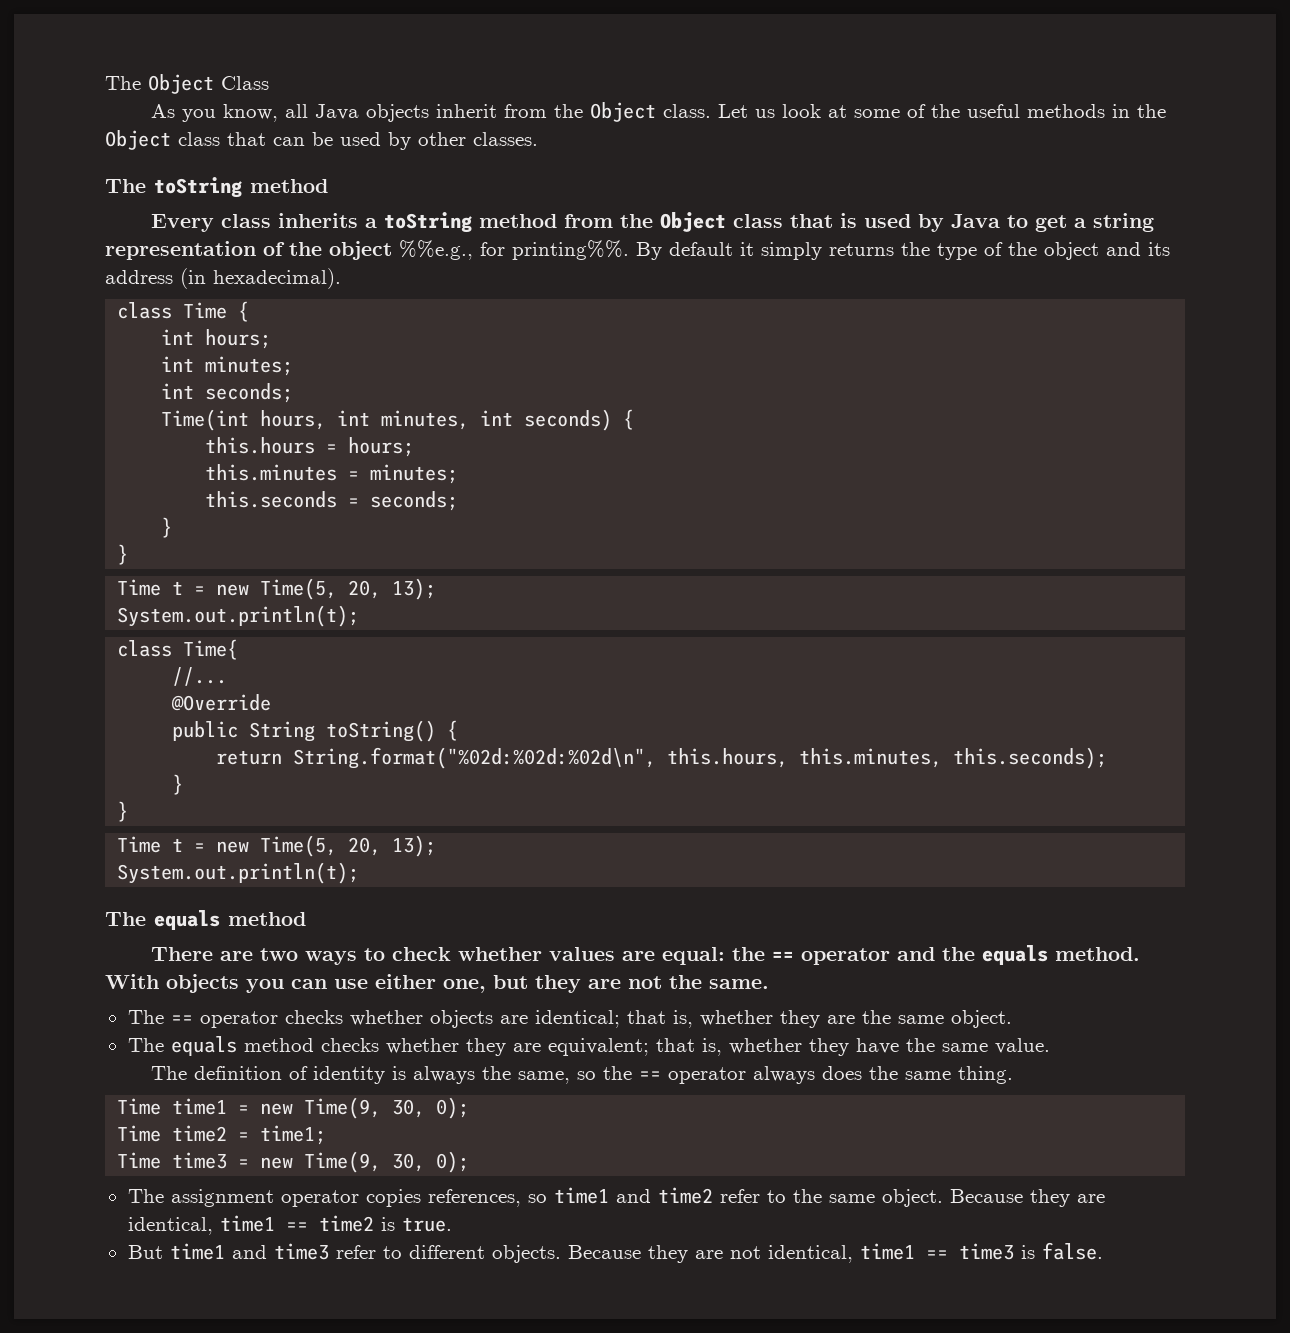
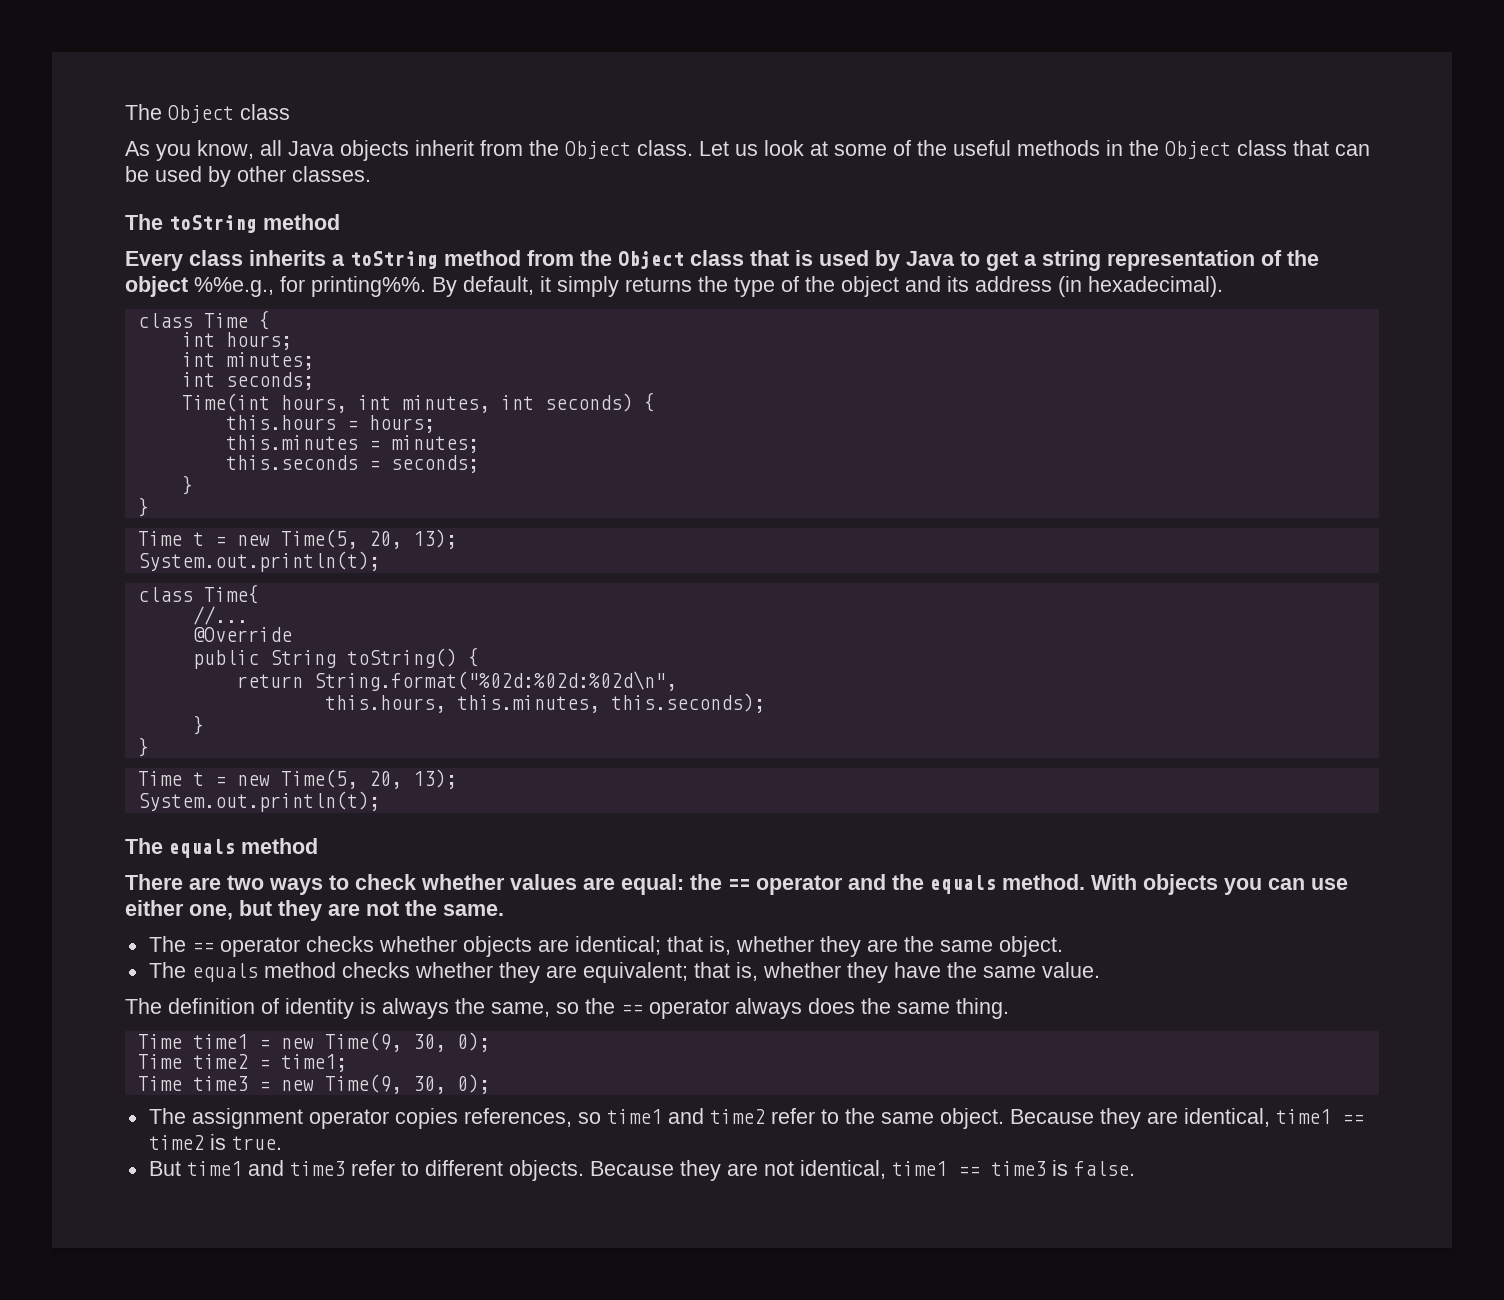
- The Object Class
+ The Object class
- By default it simply returns the type of the object and its address (in hexadecimal).
+ By default, it simply returns the type of the object and its address (in hexadecimal).
- return String.format("%02d:%02d:%02d\n", this.hours, this.minutes, this.seconds);
+ return String.format("%02d:%02d:%02d\n",
+ this.hours, this.minutes, this.seconds);

